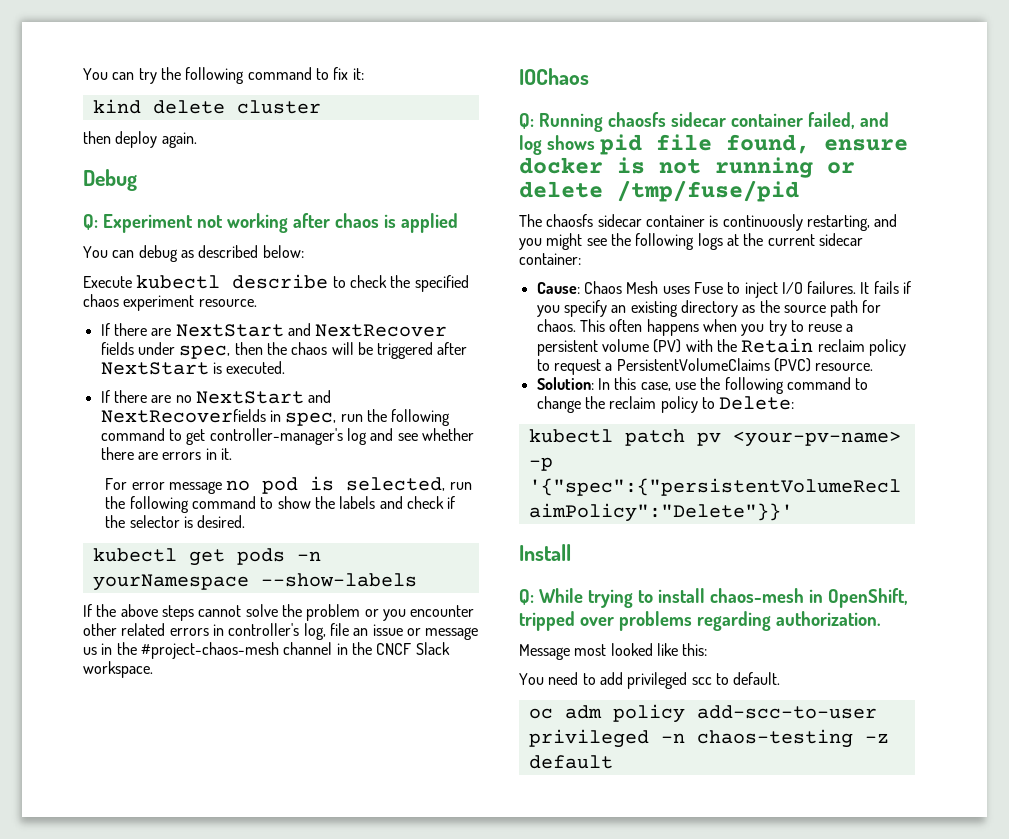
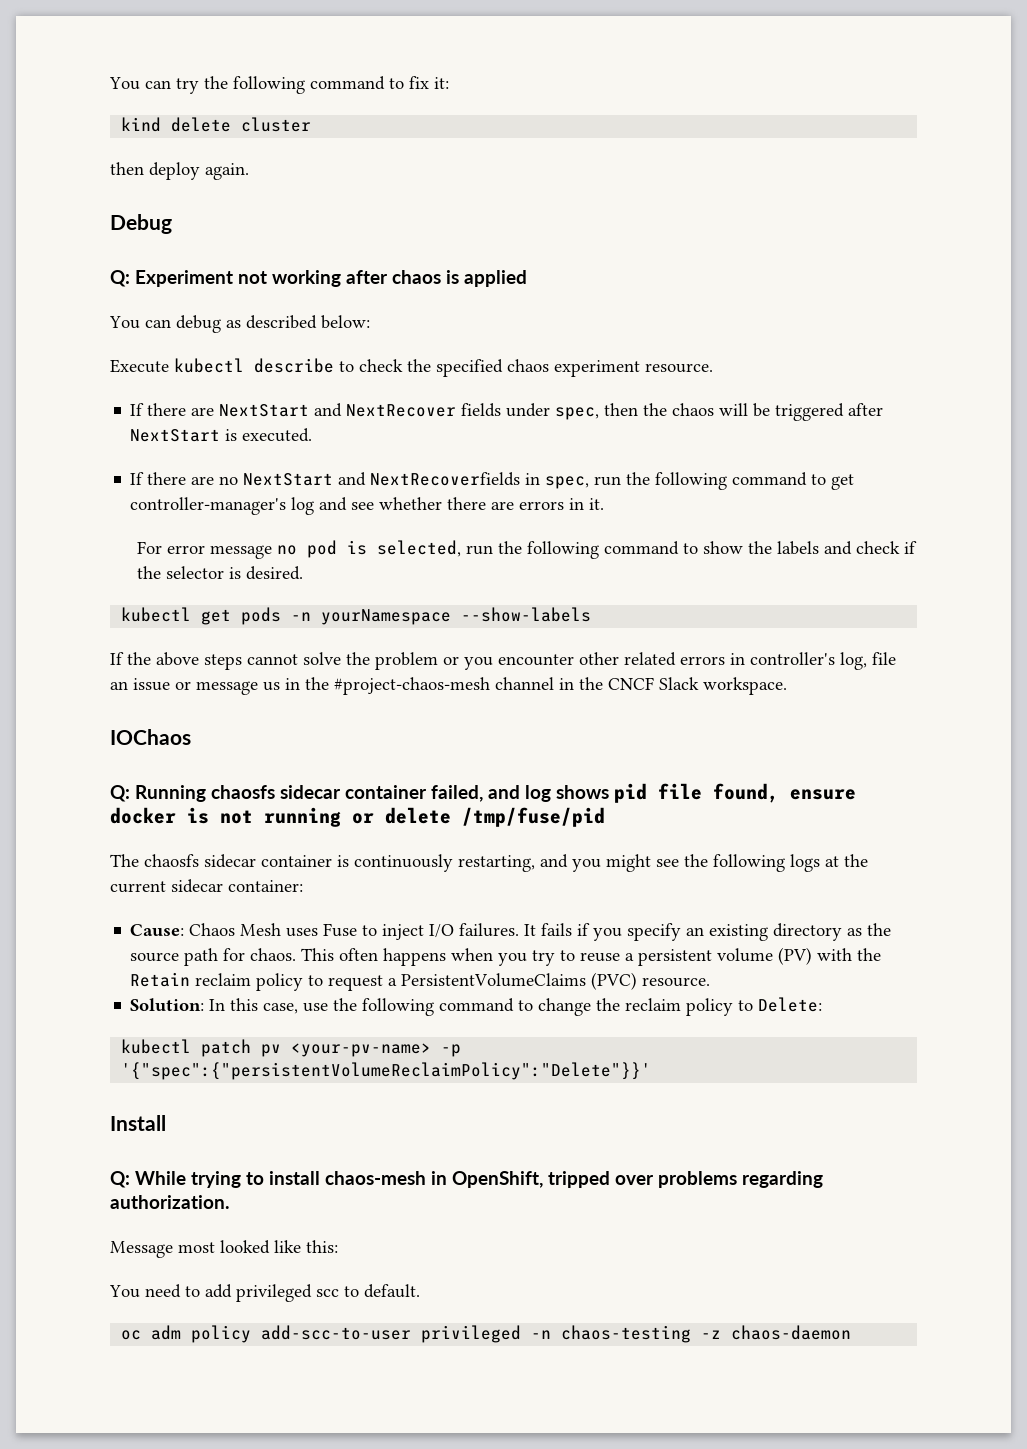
- oc adm policy add-scc-to-user privileged -n chaos-testing -z default
+ oc adm policy add-scc-to-user privileged -n chaos-testing -z chaos-daemon

